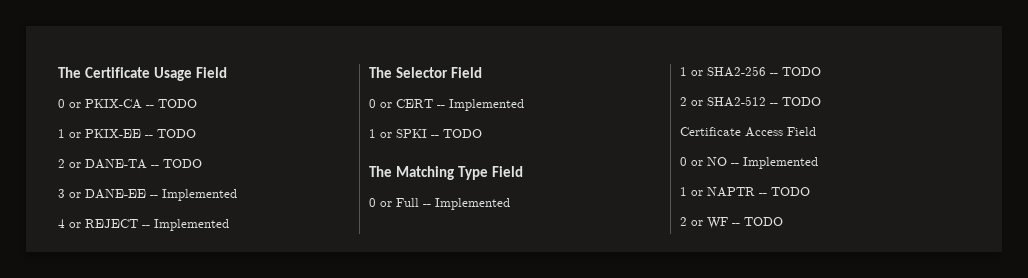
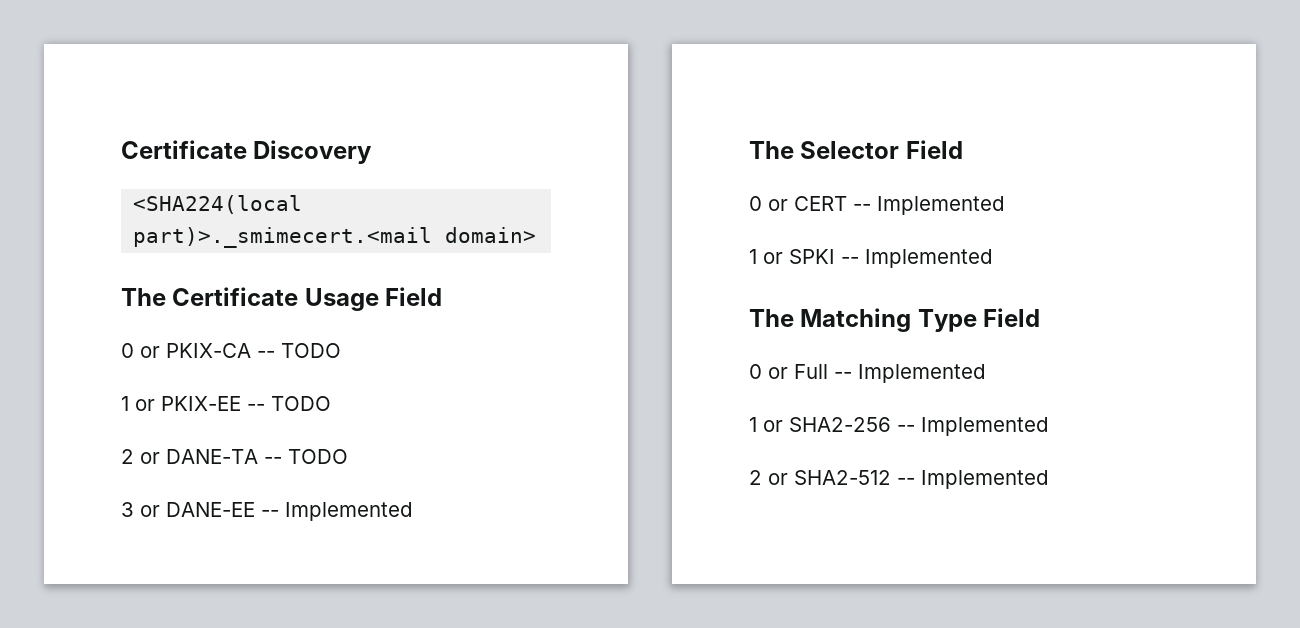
+ Certificate Discovery
+ <SHA224(local part)>._smimecert.<mail domain>
- 4 or REJECT -- Implemented
- 1 or SPKI -- TODO
+ 1 or SPKI -- Implemented
- 1 or SHA2-256 -- TODO
+ 1 or SHA2-256 -- Implemented
- 2 or SHA2-512 -- TODO
- Certificate Access Field
- 0 or NO -- Implemented
- 1 or NAPTR -- TODO
- 2 or WF -- TODO
+ 2 or SHA2-512 -- Implemented

